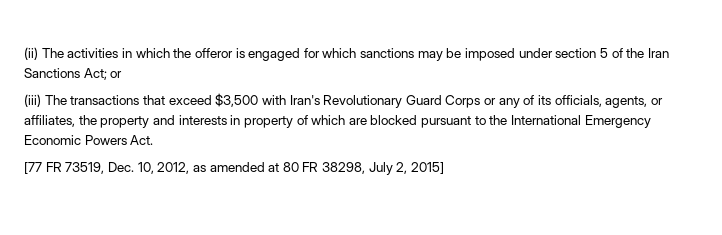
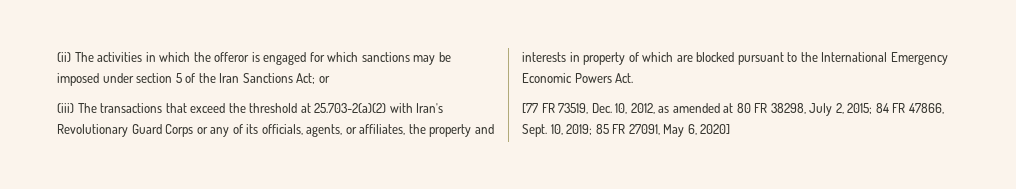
- (iii) The transactions that exceed $3,500 with Iran's Revolutionary Guard Corps or any of its officials, agents, or affiliates, the property and interests in property of which are blocked pursuant to the International Emergency Economic Powers Act.
+ (iii) The transactions that exceed the threshold at 25.703-2(a)(2) with Iran's Revolutionary Guard Corps or any of its officials, agents, or affiliates, the property and interests in property of which are blocked pursuant to the International Emergency Economic Powers Act.
- [77 FR 73519, Dec. 10, 2012, as amended at 80 FR 38298, July 2, 2015]
+ [77 FR 73519, Dec. 10, 2012, as amended at 80 FR 38298, July 2, 2015; 84 FR 47866, Sept. 10, 2019; 85 FR 27091, May 6, 2020]

